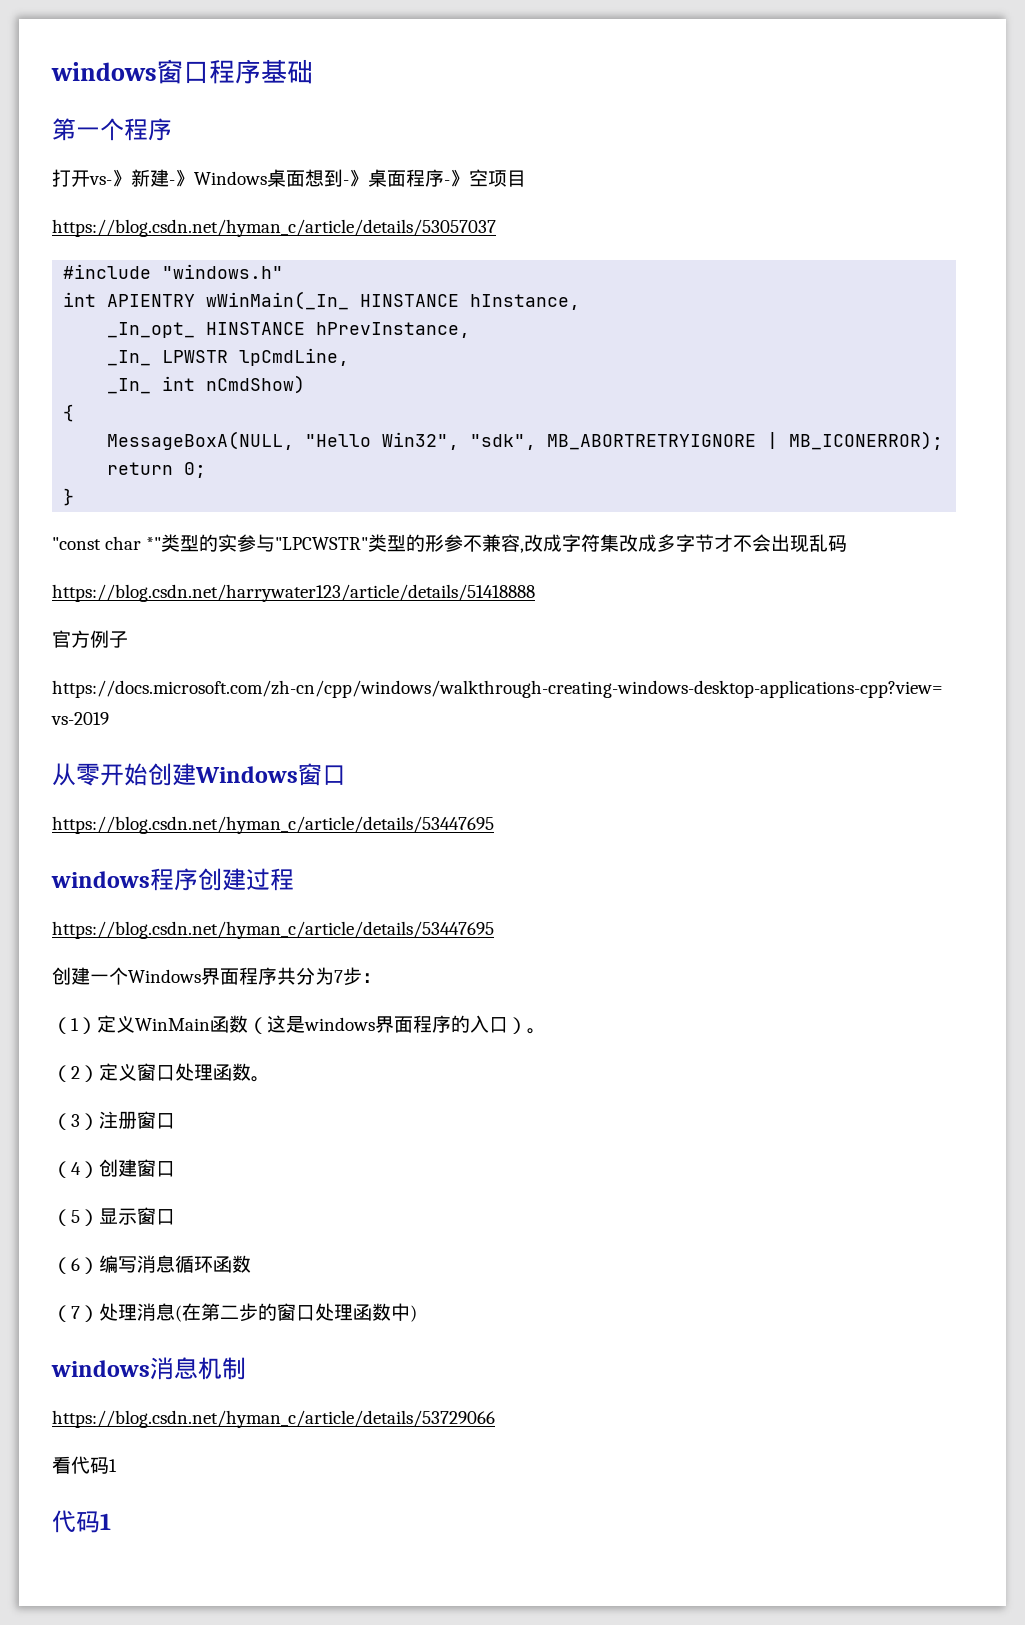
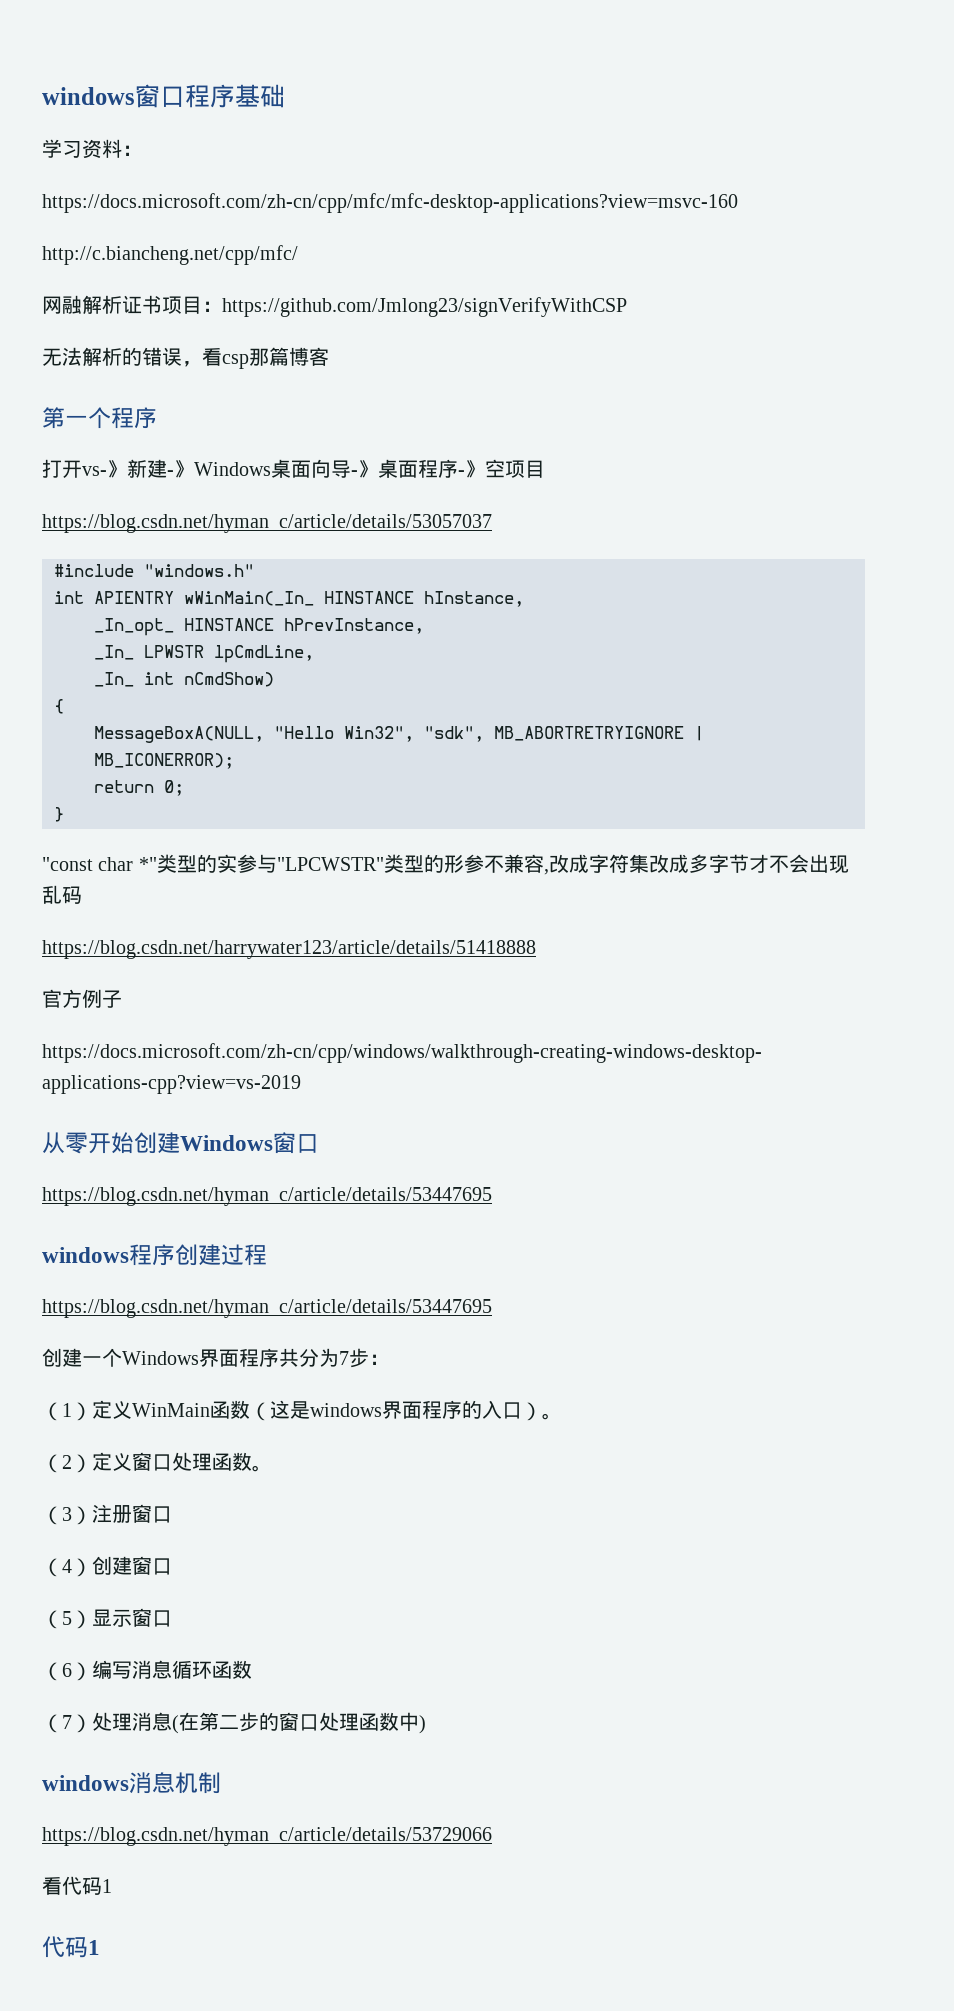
+ 学习资料：
+ https://docs.microsoft.com/zh-cn/cpp/mfc/mfc-desktop-applications?view=msvc-160
+ http://c.biancheng.net/cpp/mfc/
+ 网融解析证书项目：https://github.com/Jmlong23/signVerifyWithCSP
+ 无法解析的错误，看csp那篇博客
- 打开vs-》新建-》Windows桌面想到-》桌面程序-》空项目
+ 打开vs-》新建-》Windows桌面向导-》桌面程序-》空项目

